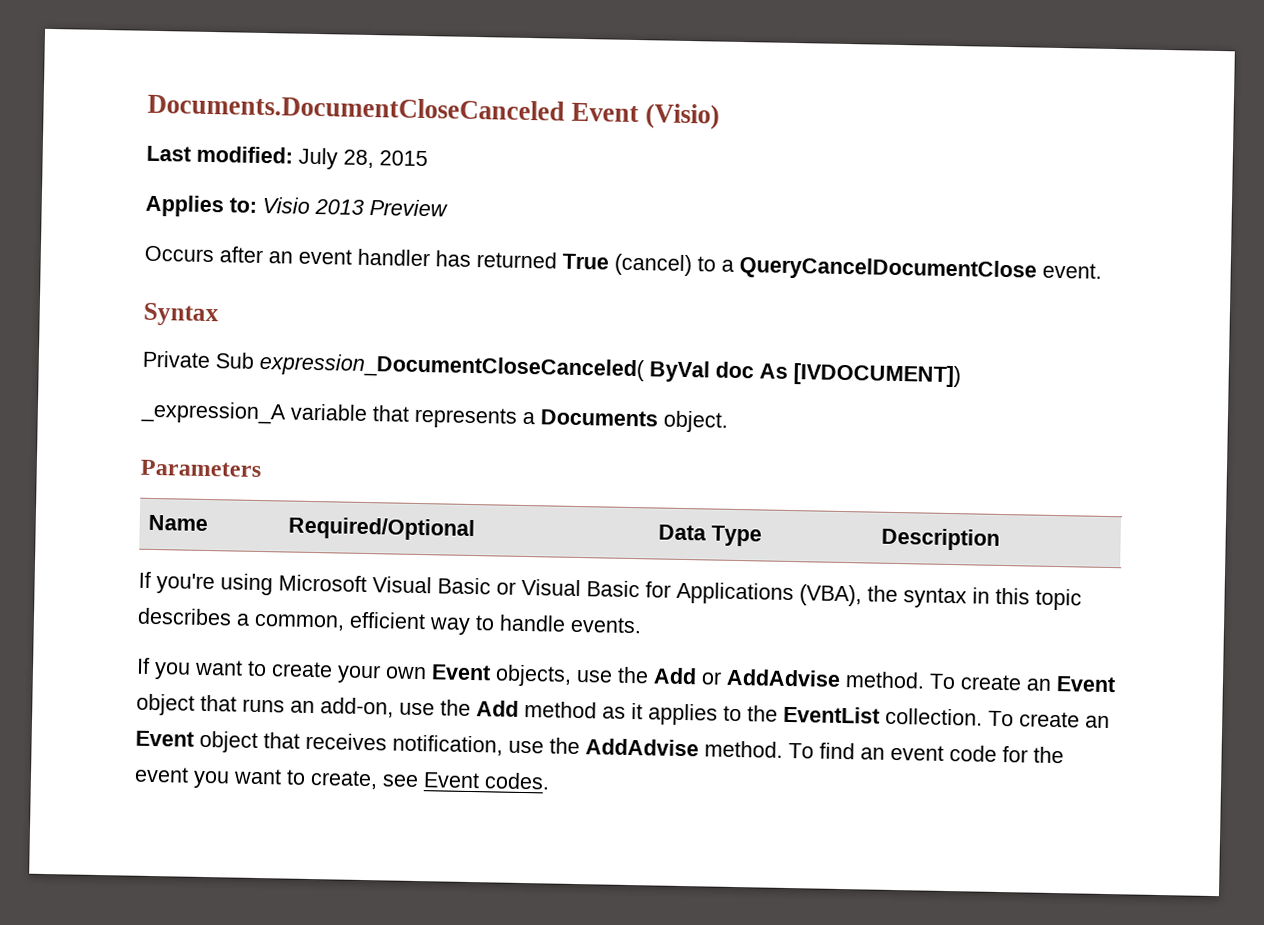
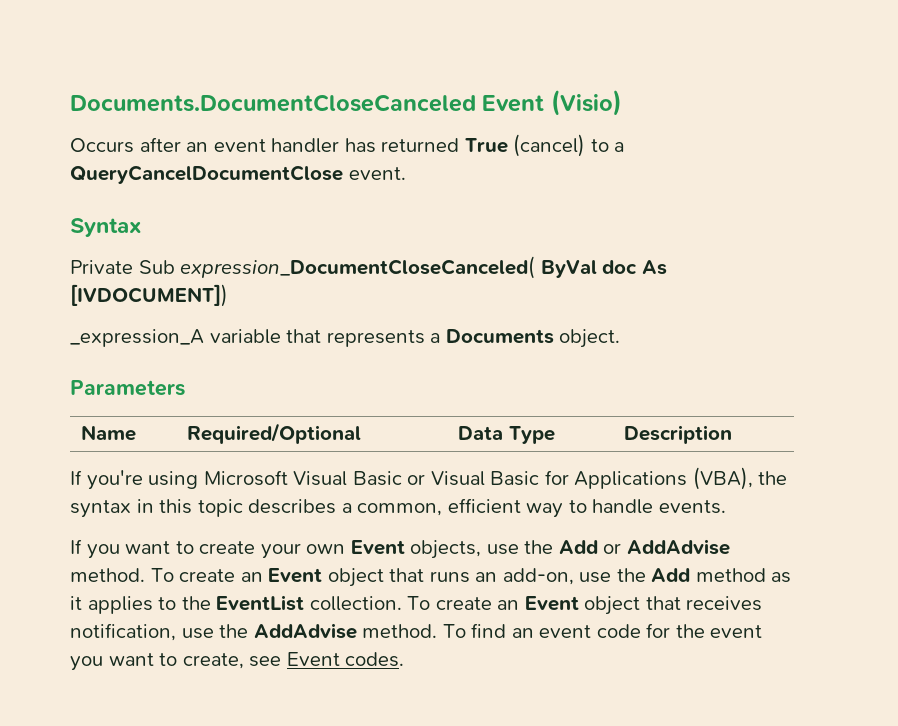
- Last modified: July 28, 2015
- Applies to: Visio 2013 Preview

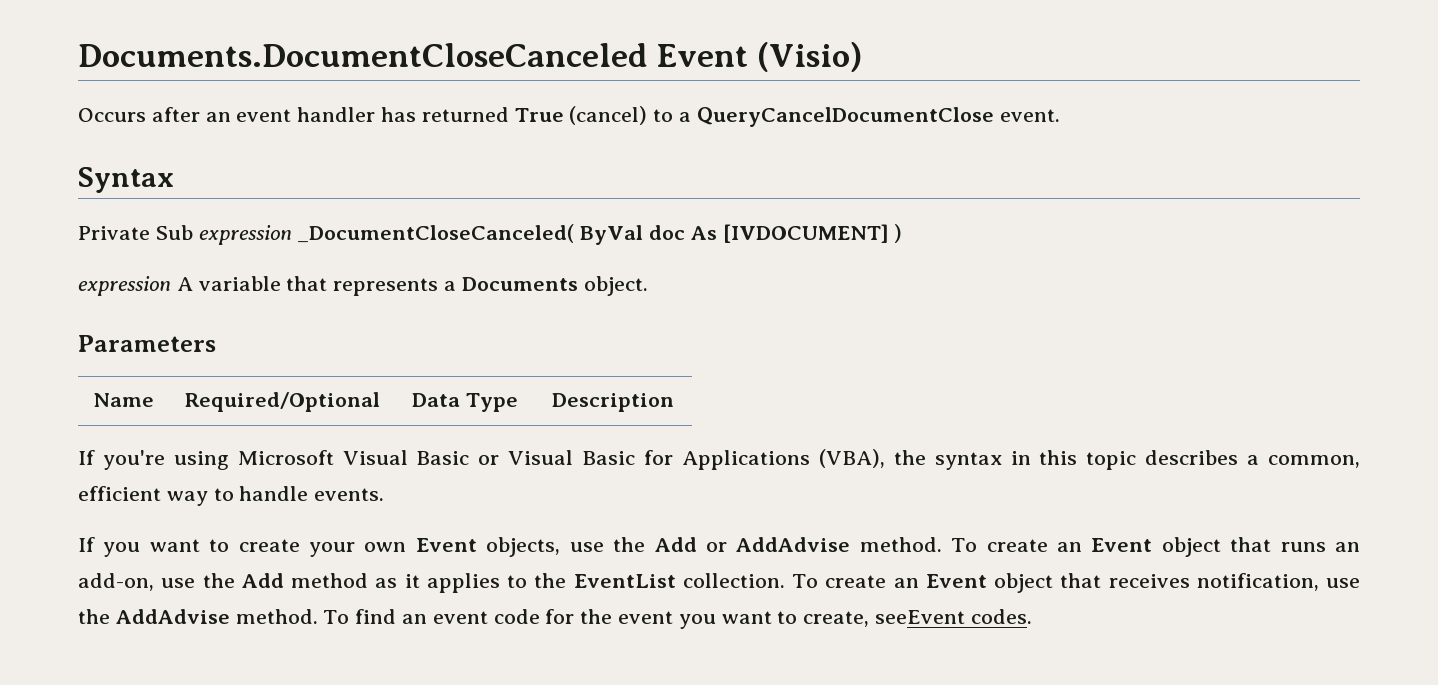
- Private Sub expression_DocumentCloseCanceled( ByVal doc As [IVDOCUMENT])
- _expression_A variable that represents a Documents object.
+ Private Sub expression _DocumentCloseCanceled( ByVal doc As [IVDOCUMENT] )
+ expression A variable that represents a Documents object.
- To find an event code for the event you want to create, see Event codes.
+ To find an event code for the event you want to create, seeEvent codes.

